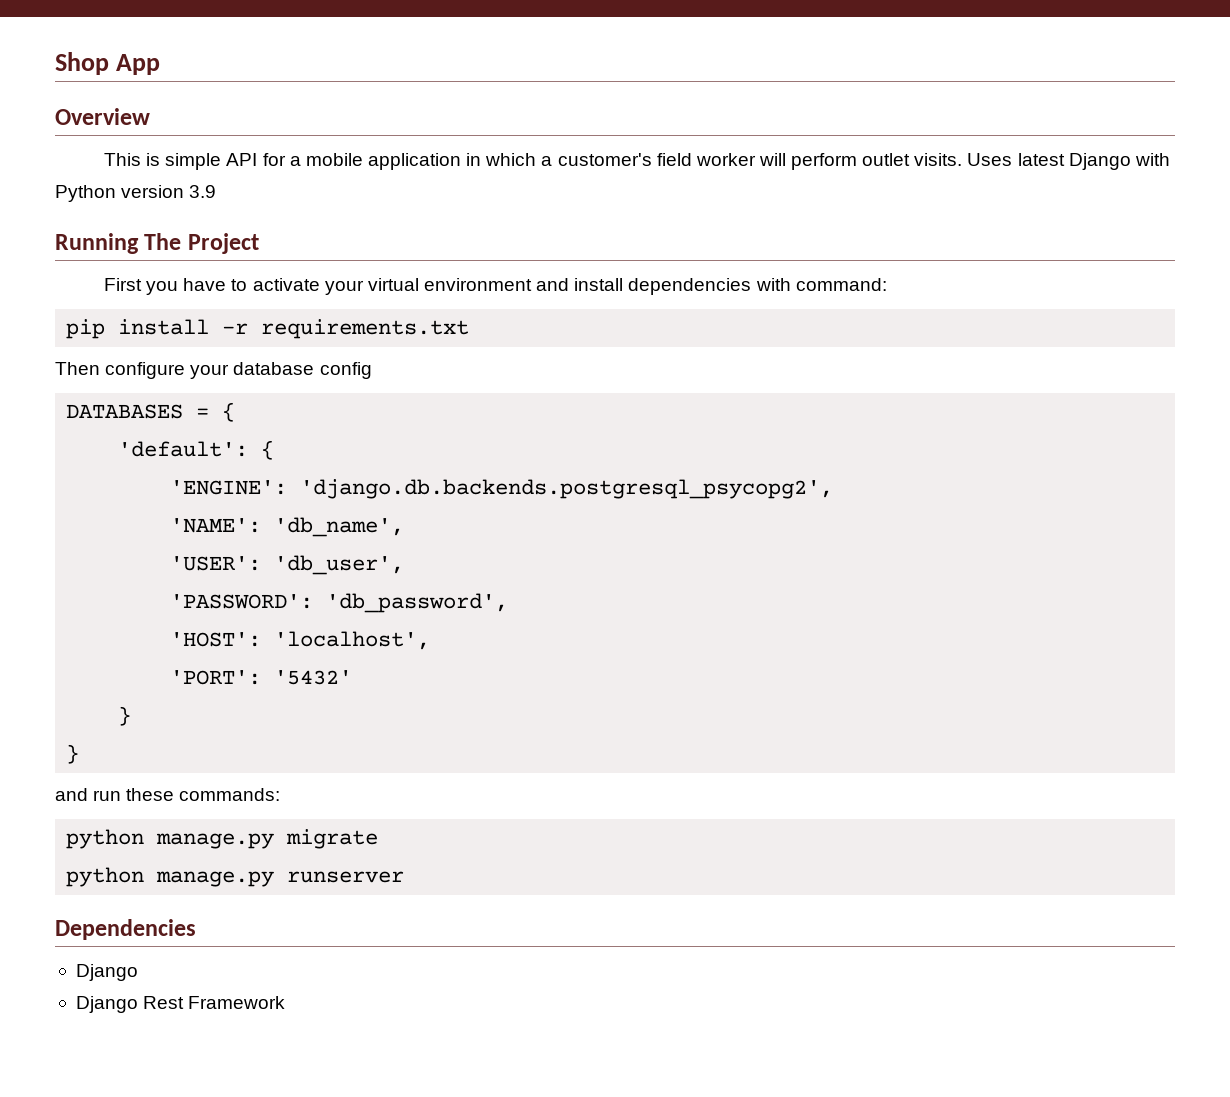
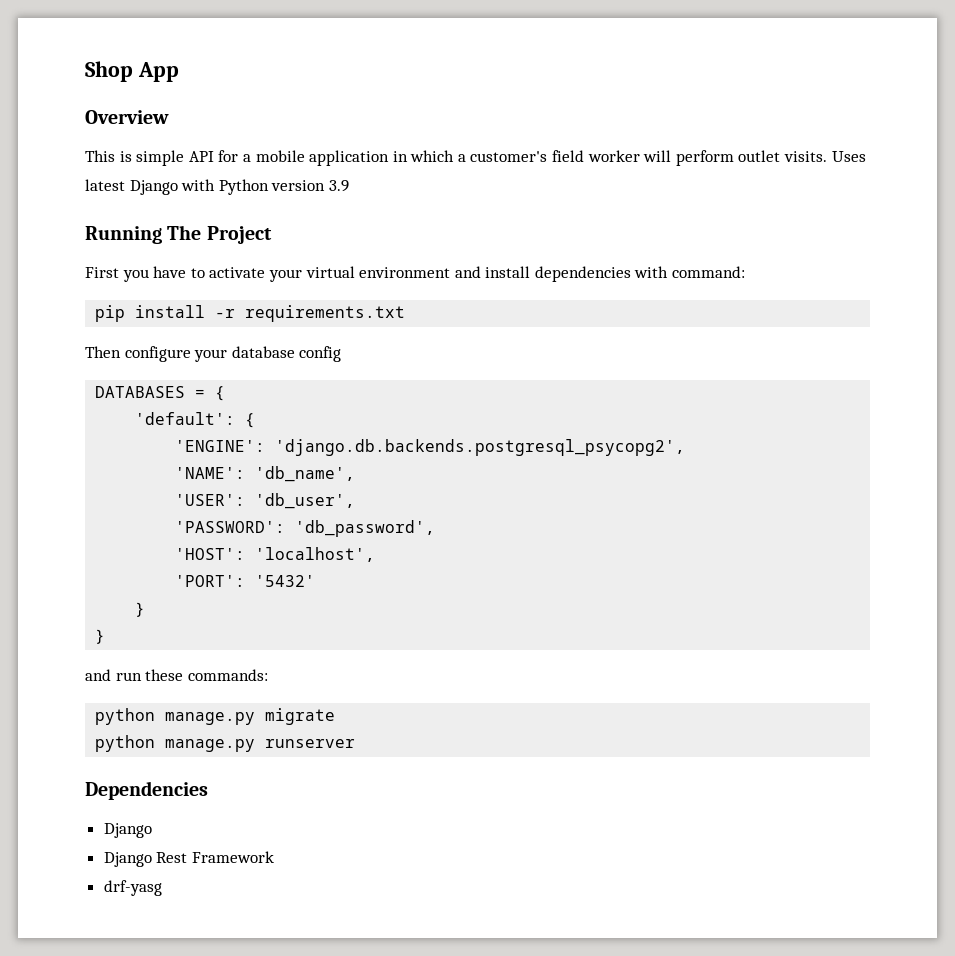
+ drf-yasg

